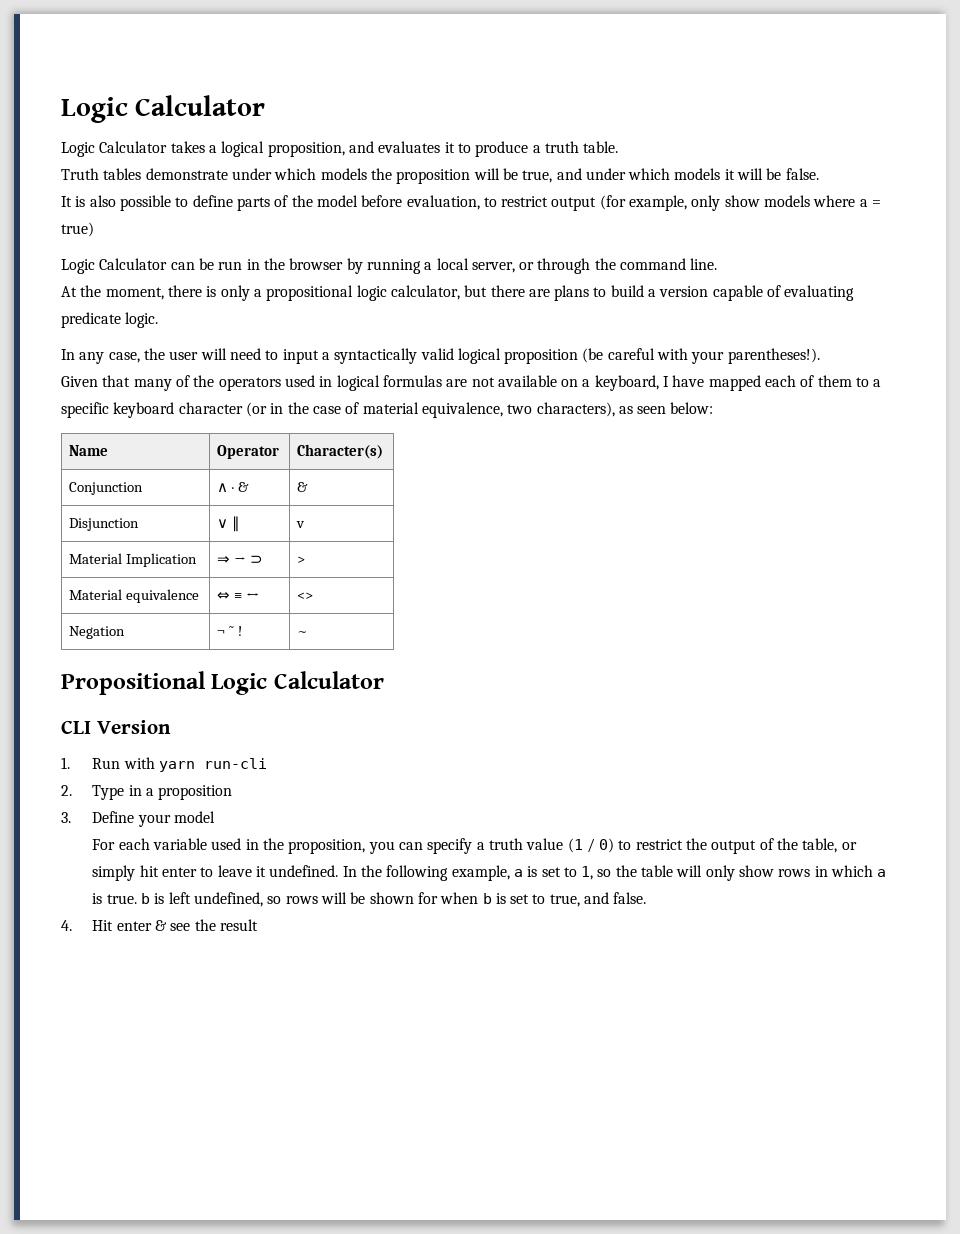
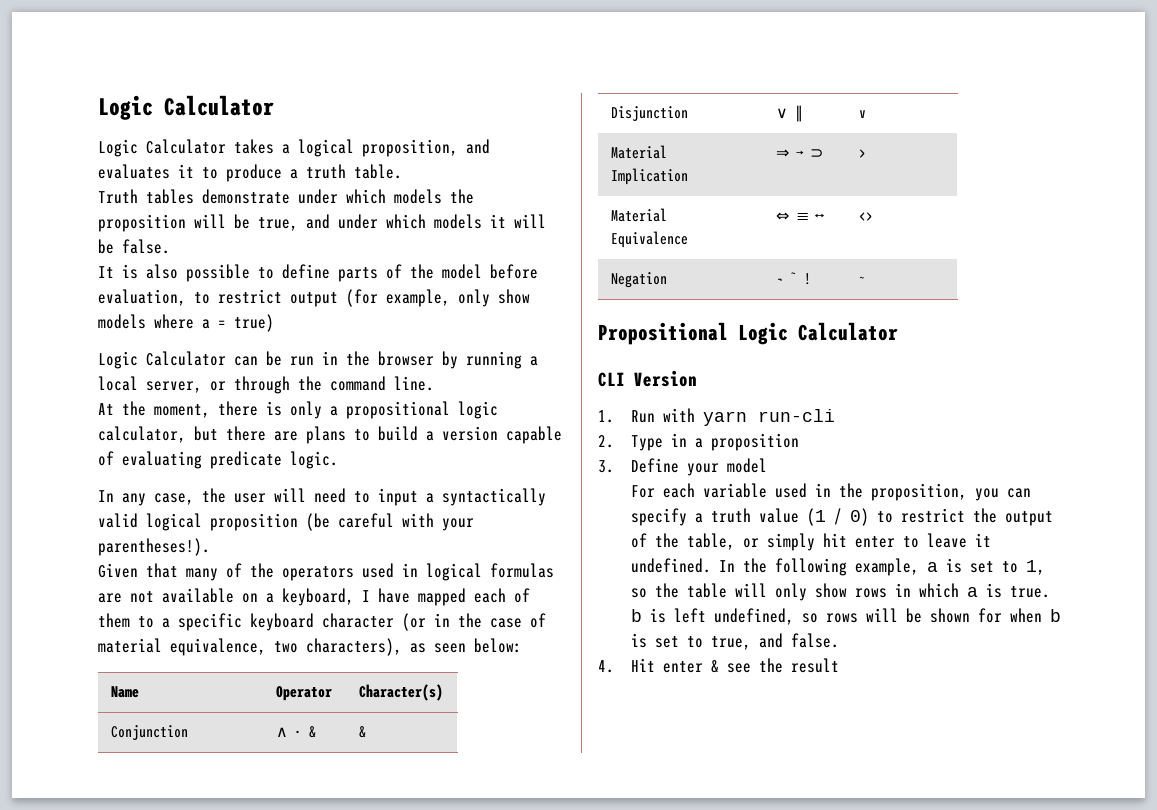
- Material equivalence | ⇔ ≡ ↔ | <>
+ Material Equivalence | ⇔ ≡ ↔ | <>

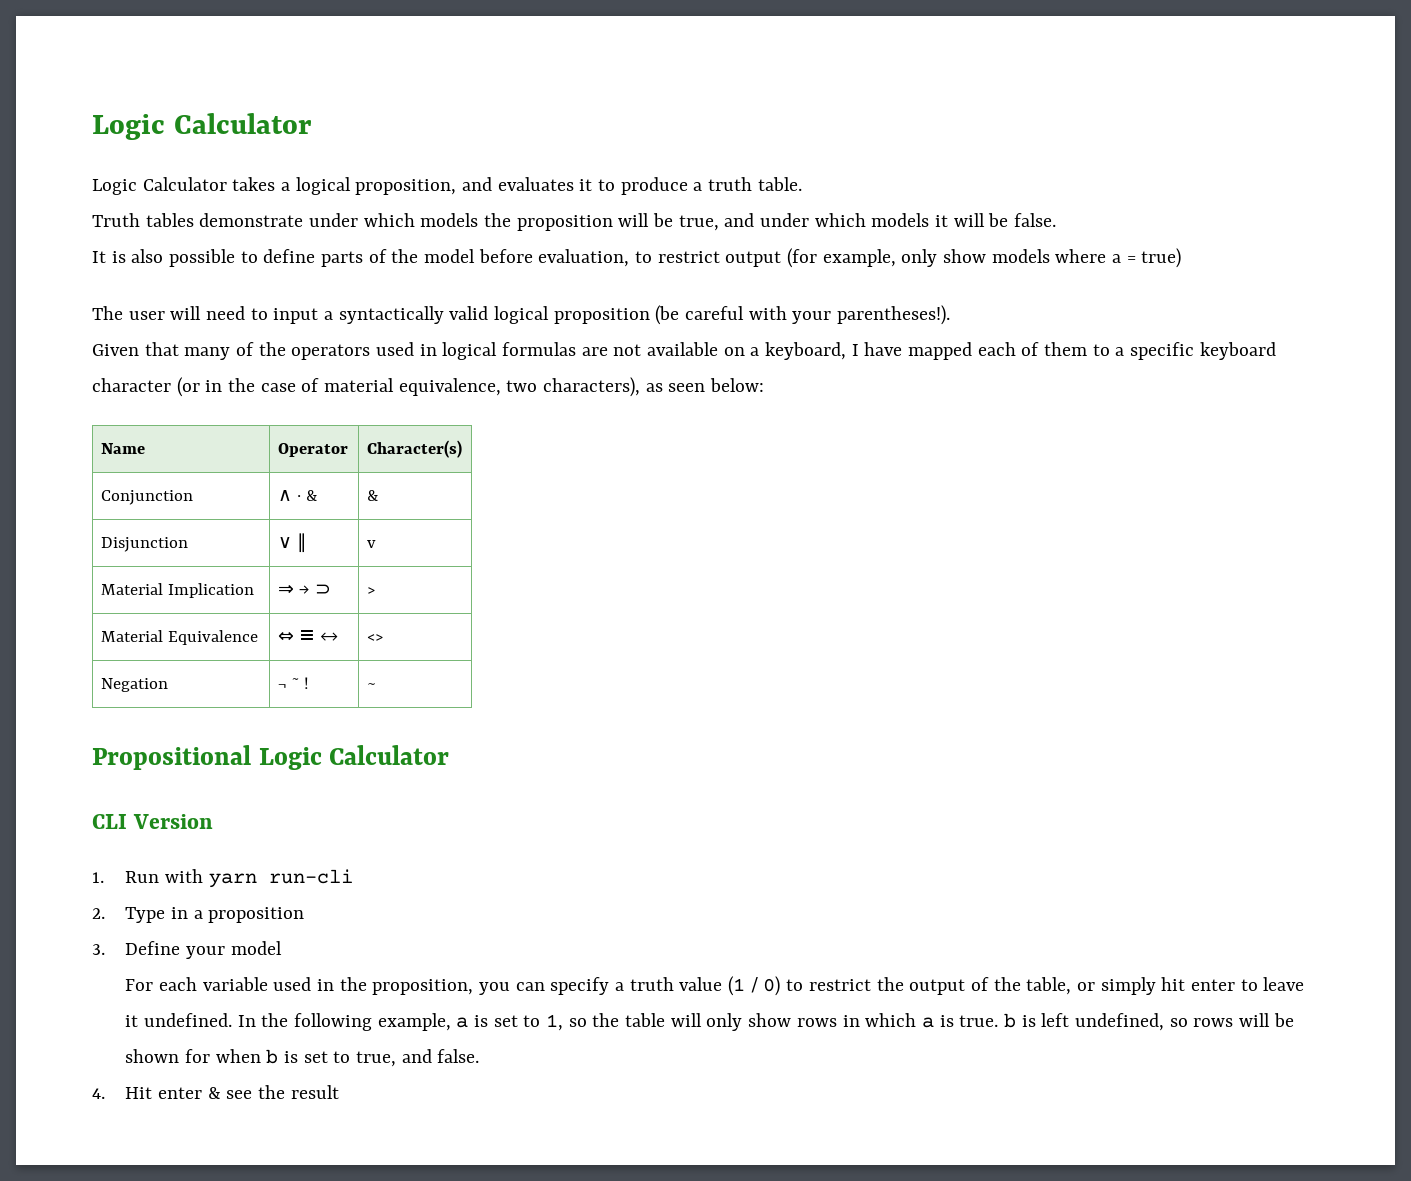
- Logic Calculator can be run in the browser by running a local server, or through the command line.
- At the moment, there is only a propositional logic calculator, but there are plans to build a version capable of evaluating predicate logic.
- In any case, the user will need to input a syntactically valid logical proposition (be careful with your parentheses!).
+ The user will need to input a syntactically valid logical proposition (be careful with your parentheses!).

